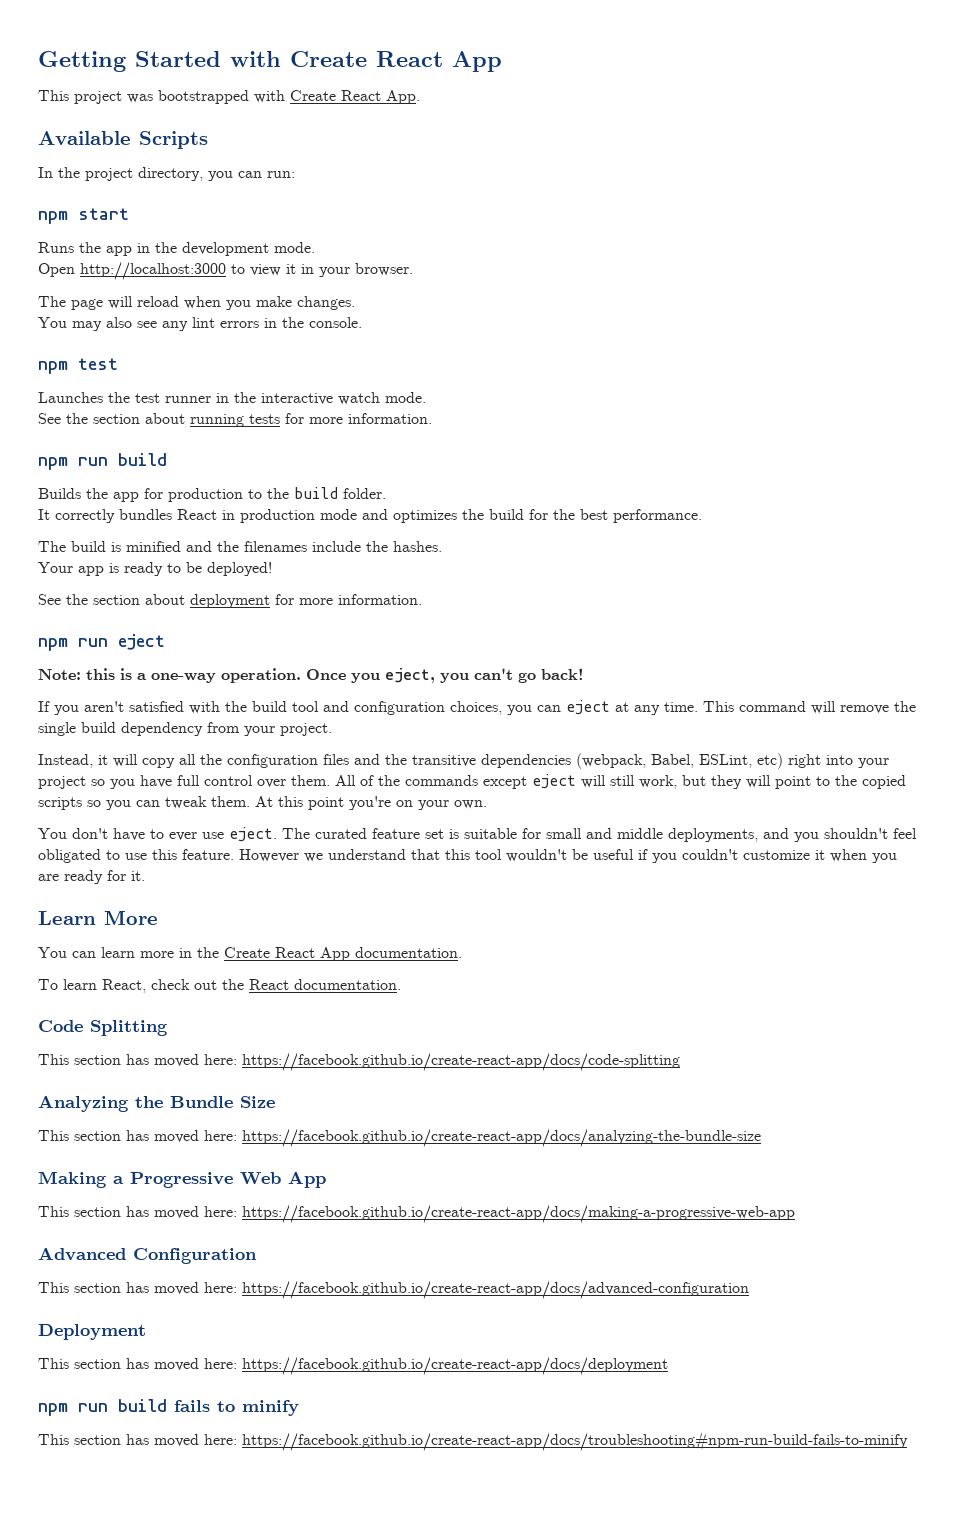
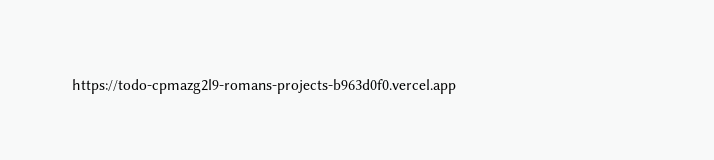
- Getting Started with Create React App
- This project was bootstrapped with Create React App.
- Available Scripts
- In the project directory, you can run:
- npm start
- Runs the app in the development mode.
- Open http://localhost:3000 to view it in your browser.
- The page will reload when you make changes.
- You may also see any lint errors in the console.
- npm test
- Launches the test runner in the interactive watch mode.
- See the section about running tests for more information.
- npm run build
- Builds the app for production to the build folder.
- It correctly bundles React in production mode and optimizes the build for the best performance.
- The build is minified and the filenames include the hashes.
- Your app is ready to be deployed!
- See the section about deployment for more information.
- npm run eject
- Note: this is a one-way operation. Once you eject, you can't go back!
- If you aren't satisfied with the build tool and configuration choices, you can eject at any time. This command will remove the single build dependency from your project.
- Instead, it will copy all the configuration files and the transitive dependencies (webpack, Babel, ESLint, etc) right into your project so you have full control over them. All of the commands except eject will still work, but they will point to the copied scripts so you can tweak them. At this point you're on your own.
- You don't have to ever use eject. The curated feature set is suitable for small and middle deployments, and you shouldn't feel obligated to use this feature. However we understand that this tool wouldn't be useful if you couldn't customize it when you are ready for it.
- Learn More
- You can learn more in the Create React App documentation.
- To learn React, check out the React documentation.
- Code Splitting
- This section has moved here: https://facebook.github.io/create-react-app/docs/code-splitting
- Analyzing the Bundle Size
- This section has moved here: https://facebook.github.io/create-react-app/docs/analyzing-the-bundle-size
- Making a Progressive Web App
- This section has moved here: https://facebook.github.io/create-react-app/docs/making-a-progressive-web-app
- Advanced Configuration
- This section has moved here: https://facebook.github.io/create-react-app/docs/advanced-configuration
- Deployment
- This section has moved here: https://facebook.github.io/create-react-app/docs/deployment
- npm run build fails to minify
- This section has moved here: https://facebook.github.io/create-react-app/docs/troubleshooting#npm-run-build-fails-to-minify
+ https://todo-cpmazg2l9-romans-projects-b963d0f0.vercel.app

